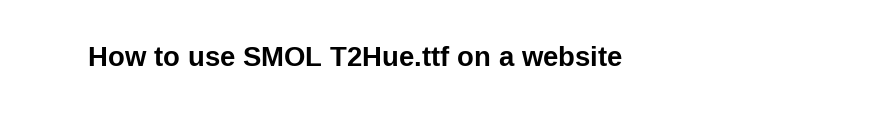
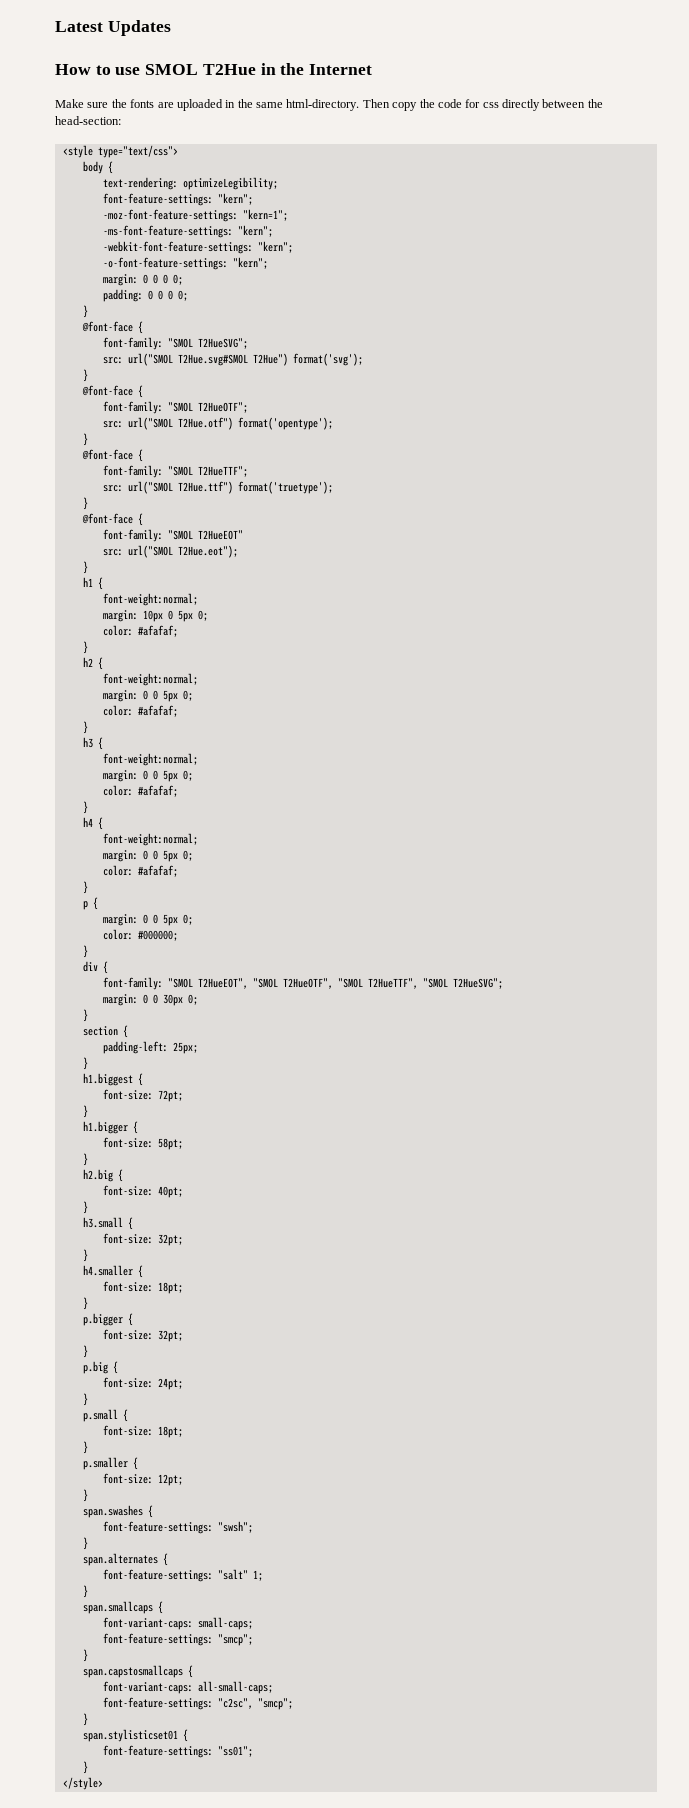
+ Latest Updates
- How to use SMOL T2Hue.ttf on a website
+ How to use SMOL T2Hue in the Internet
+ Make sure the fonts are uploaded in the same html-directory. Then copy the code for css directly between the head-section:
+ <style type="text/css">
+ body {
+ text-rendering: optimizeLegibility;
+ font-feature-settings: "kern";
+ -moz-font-feature-settings: "kern=1";
+ -ms-font-feature-settings: "kern";
+ -webkit-font-feature-settings: "kern";
+ -o-font-feature-settings: "kern";
+ margin: 0 0 0 0;
+ padding: 0 0 0 0;
+ }
+ @font-face {
+ font-family: "SMOL T2HueSVG";
+ src: url("SMOL T2Hue.svg#SMOL T2Hue") format('svg');
+ }
+ @font-face {
+ font-family: "SMOL T2HueOTF";
+ src: url("SMOL T2Hue.otf") format('opentype');
+ }
+ @font-face {
+ font-family: "SMOL T2HueTTF";
+ src: url("SMOL T2Hue.ttf") format('truetype');
+ }
+ @font-face {
+ font-family: "SMOL T2HueEOT"
+ src: url("SMOL T2Hue.eot");
+ }
+ h1 {
+ font-weight:normal;
+ margin: 10px 0 5px 0;
+ color: #afafaf;
+ }
+ h2 {
+ font-weight:normal;
+ margin: 0 0 5px 0;
+ color: #afafaf;
+ }
+ h3 {
+ font-weight:normal;
+ margin: 0 0 5px 0;
+ color: #afafaf;
+ }
+ h4 {
+ font-weight:normal;
+ margin: 0 0 5px 0;
+ color: #afafaf;
+ }
+ p {
+ margin: 0 0 5px 0;
+ color: #000000;
+ }
+ div {
+ font-family: "SMOL T2HueEOT", "SMOL T2HueOTF", "SMOL T2HueTTF", "SMOL T2HueSVG";
+ margin: 0 0 30px 0;
+ }
+ section {
+ padding-left: 25px;
+ }
+ h1.biggest {
+ font-size: 72pt;
+ }
+ h1.bigger {
+ font-size: 58pt;
+ }
+ h2.big {
+ font-size: 40pt;
+ }
+ h3.small {
+ font-size: 32pt;
+ }
+ h4.smaller {
+ font-size: 18pt;
+ }
+ p.bigger {
+ font-size: 32pt;
+ }
+ p.big {
+ font-size: 24pt;
+ }
+ p.small {
+ font-size: 18pt;
+ }
+ p.smaller {
+ font-size: 12pt;
+ }
+ span.swashes {
+ font-feature-settings: "swsh";
+ }
+ span.alternates {
+ font-feature-settings: "salt" 1;
+ }
+ span.smallcaps {
+ font-variant-caps: small-caps;
+ font-feature-settings: "smcp";
+ }
+ span.capstosmallcaps {
+ font-variant-caps: all-small-caps;
+ font-feature-settings: "c2sc", "smcp";
+ }
+ span.stylisticset01 {
+ font-feature-settings: "ss01";
+ }
+ </style>

